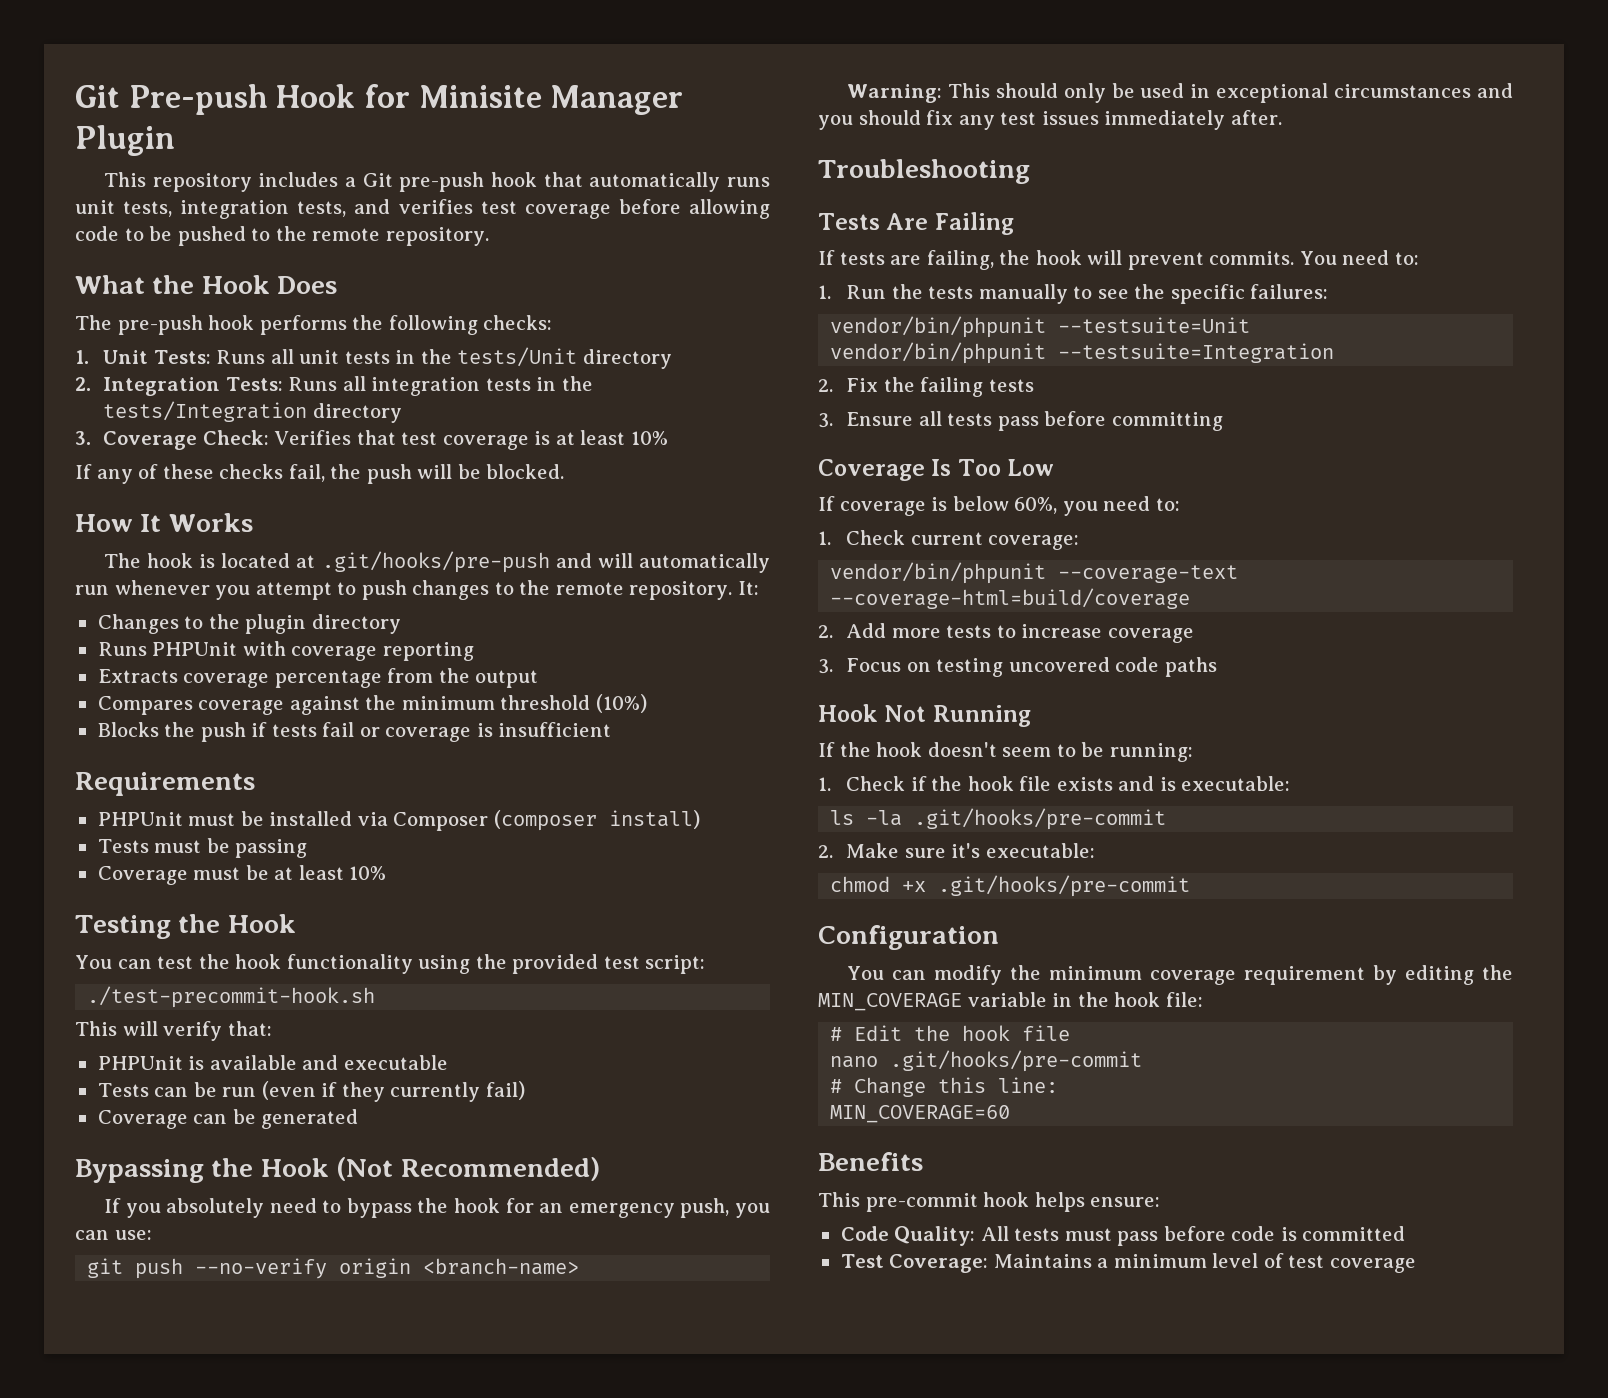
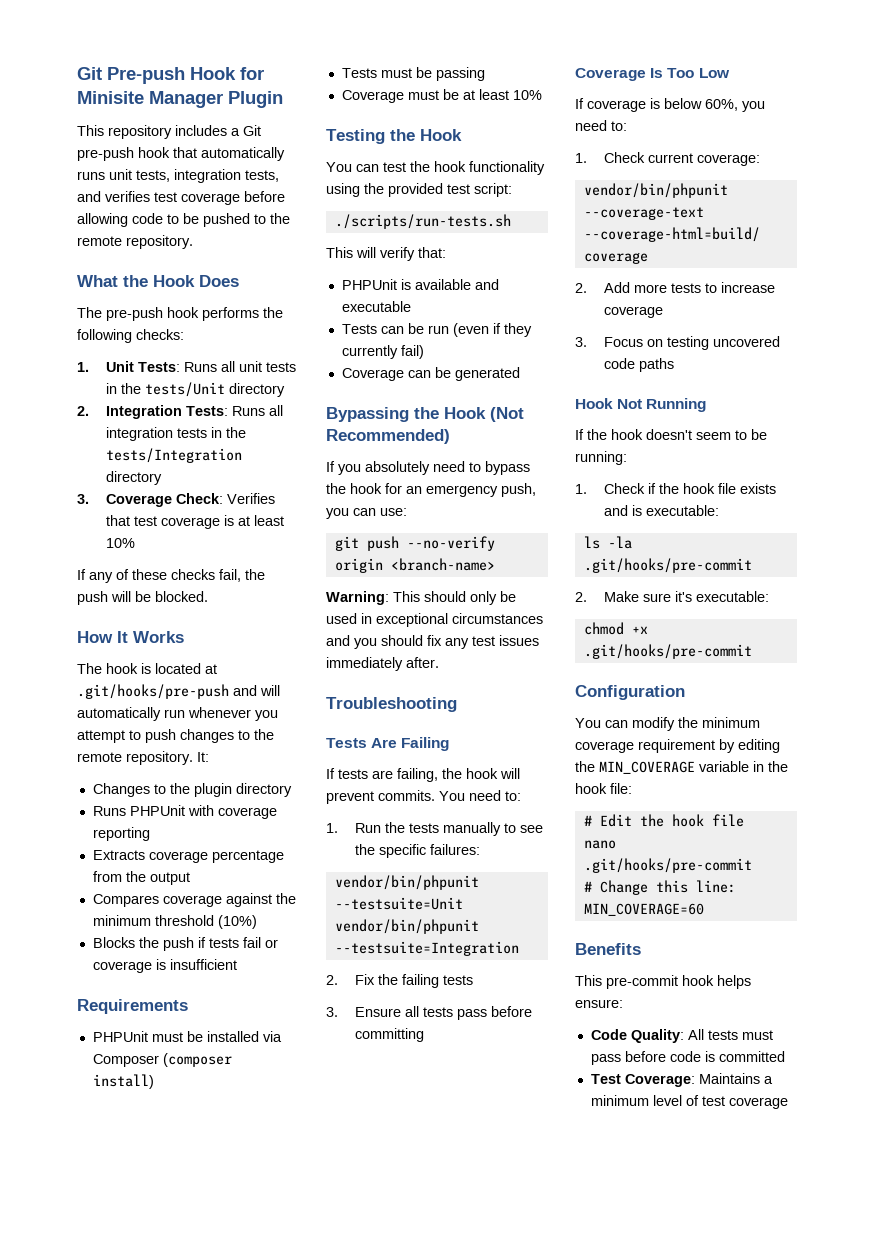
- ./test-precommit-hook.sh
+ ./scripts/run-tests.sh

